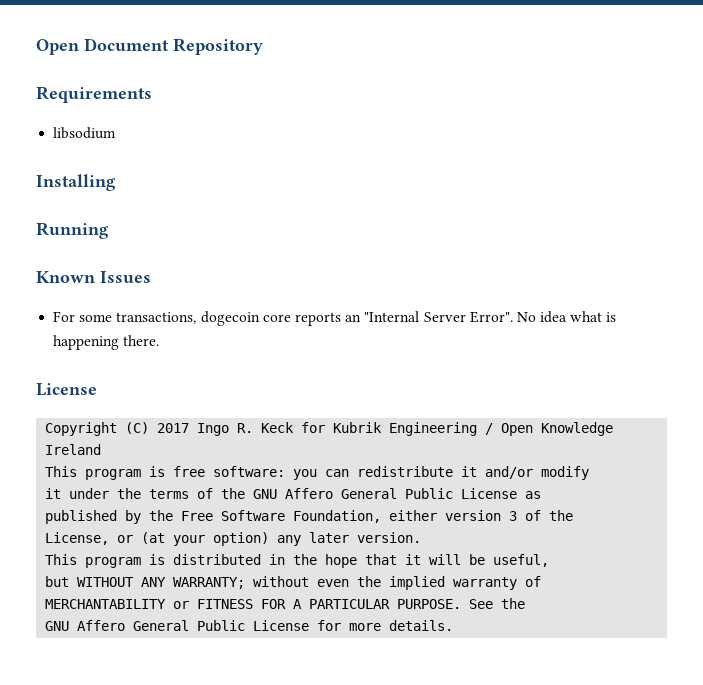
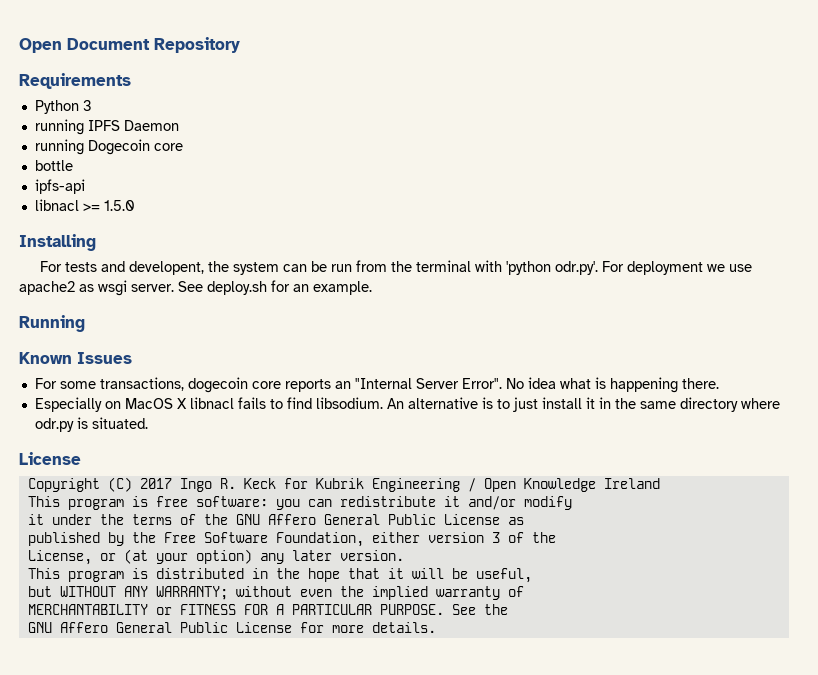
- libsodium
+ Python 3
+ running IPFS Daemon
+ running Dogecoin core
+ bottle
+ ipfs-api
+ libnacl >= 1.5.0
  Installing
+ For tests and developent, the system can be run from the terminal with 'python odr.py'. For deployment we use apache2 as wsgi server. See deploy.sh for an example.
+ Especially on MacOS X libnacl fails to find libsodium. An alternative is to just install it in the same directory where odr.py is situated.

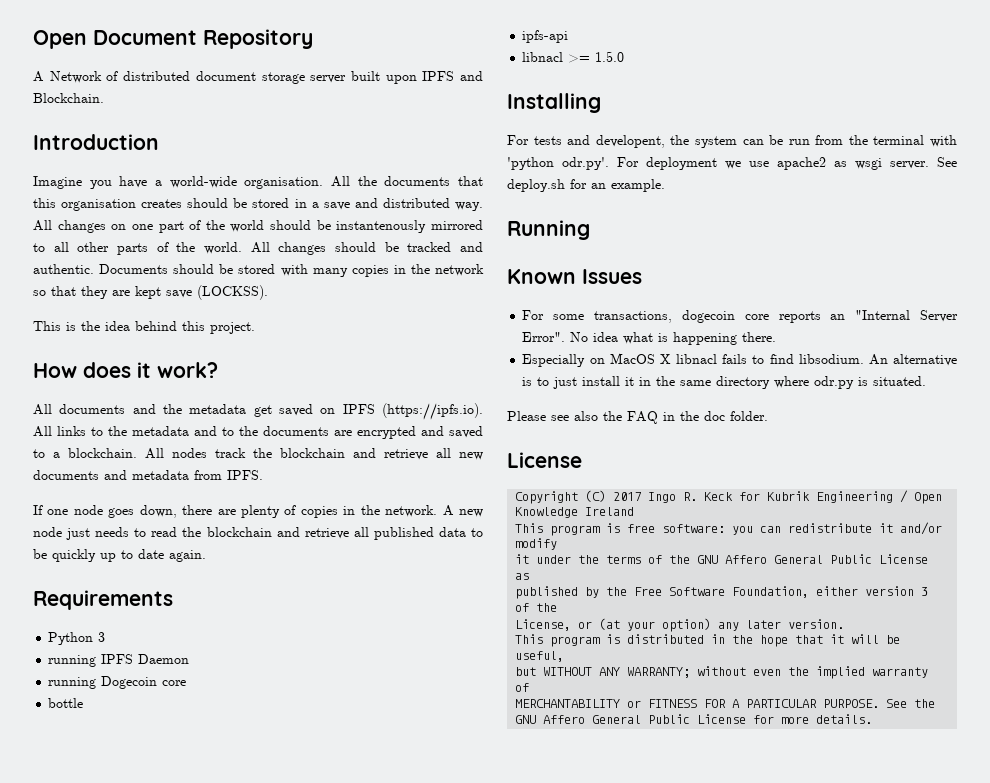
+ A Network of distributed document storage server built upon IPFS and Blockchain.
+ Introduction
+ Imagine you have a world-wide organisation. All the documents that this organisation creates should be stored in a save and distributed way. All changes on one part of the world should be instantenously mirrored to all other parts of the world. All changes should be tracked and authentic. Documents should be stored with many copies in the network so that they are kept save (LOCKSS).
+ This is the idea behind this project.
+ How does it work?
+ All documents and the metadata get saved on IPFS (https://ipfs.io). All links to the metadata and to the documents are encrypted and saved to a blockchain. All nodes track the blockchain and retrieve all new documents and metadata from IPFS.
+ If one node goes down, there are plenty of copies in the network. A new node just needs to read the blockchain and retrieve all published data to be quickly up to date again.
+ Please see also the FAQ in the doc folder.

